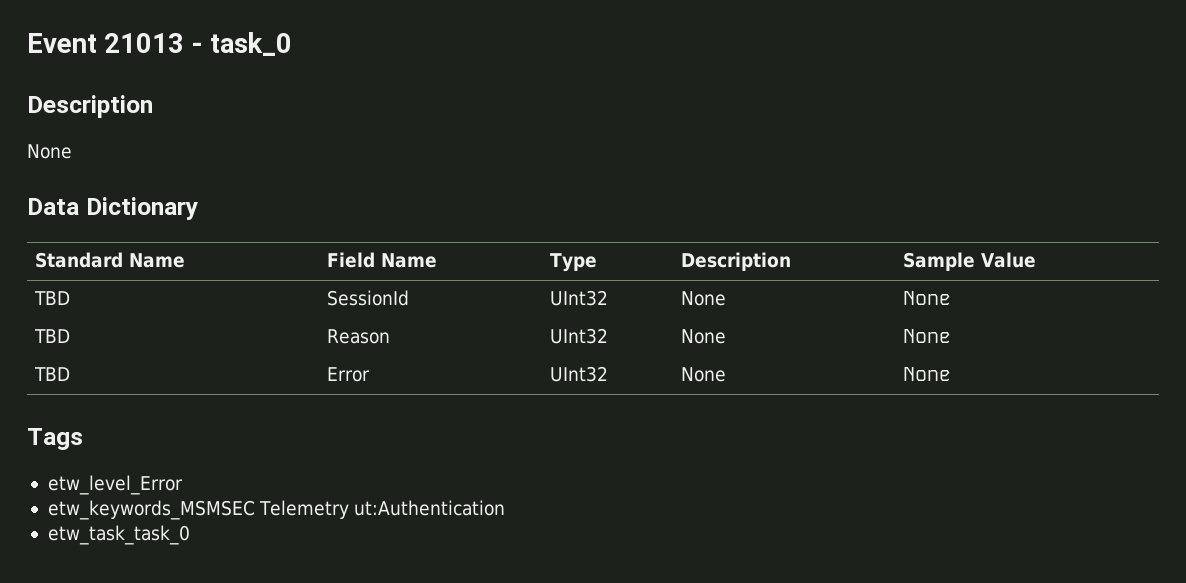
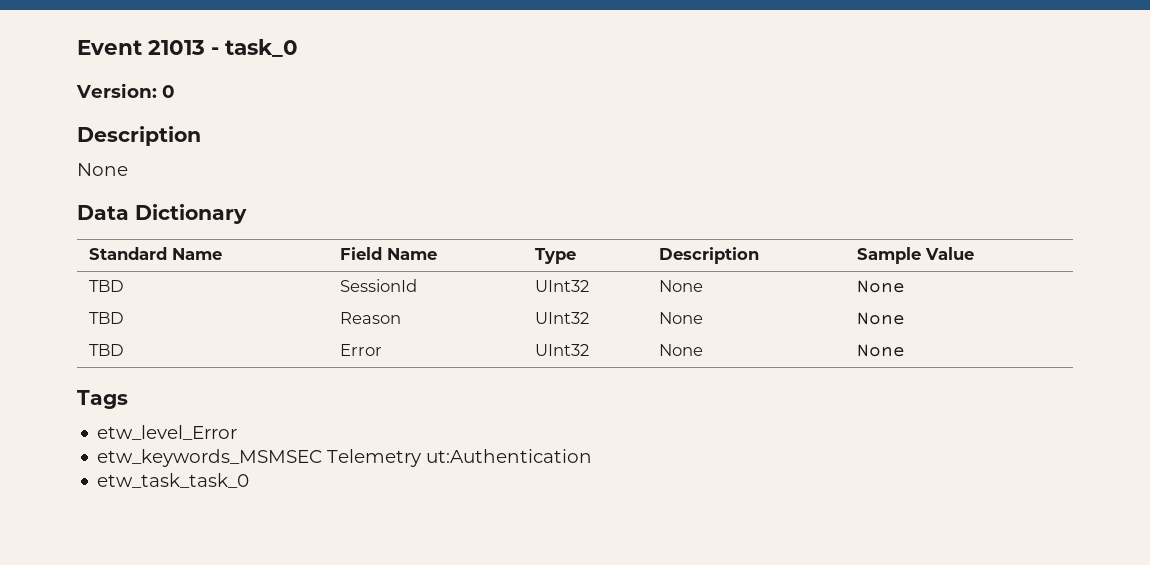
+ Version: 0

